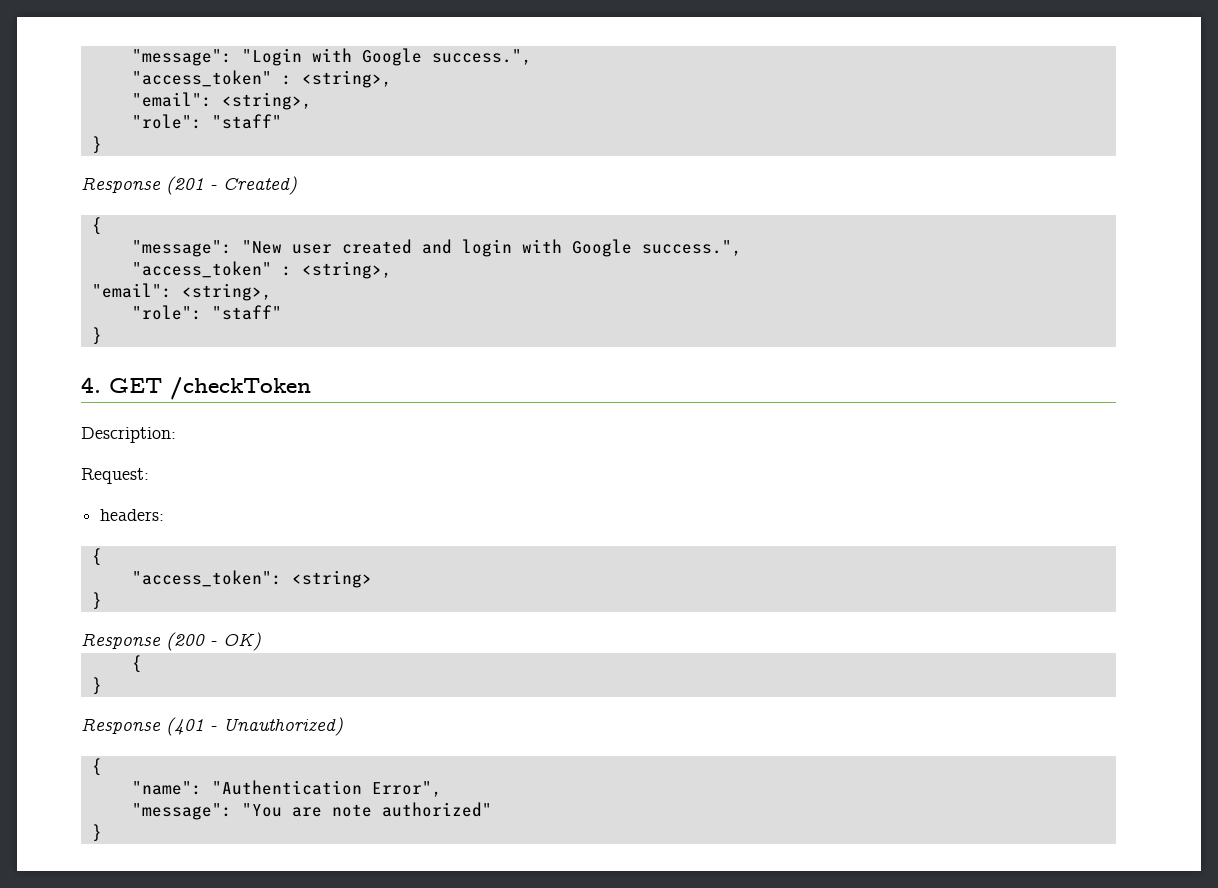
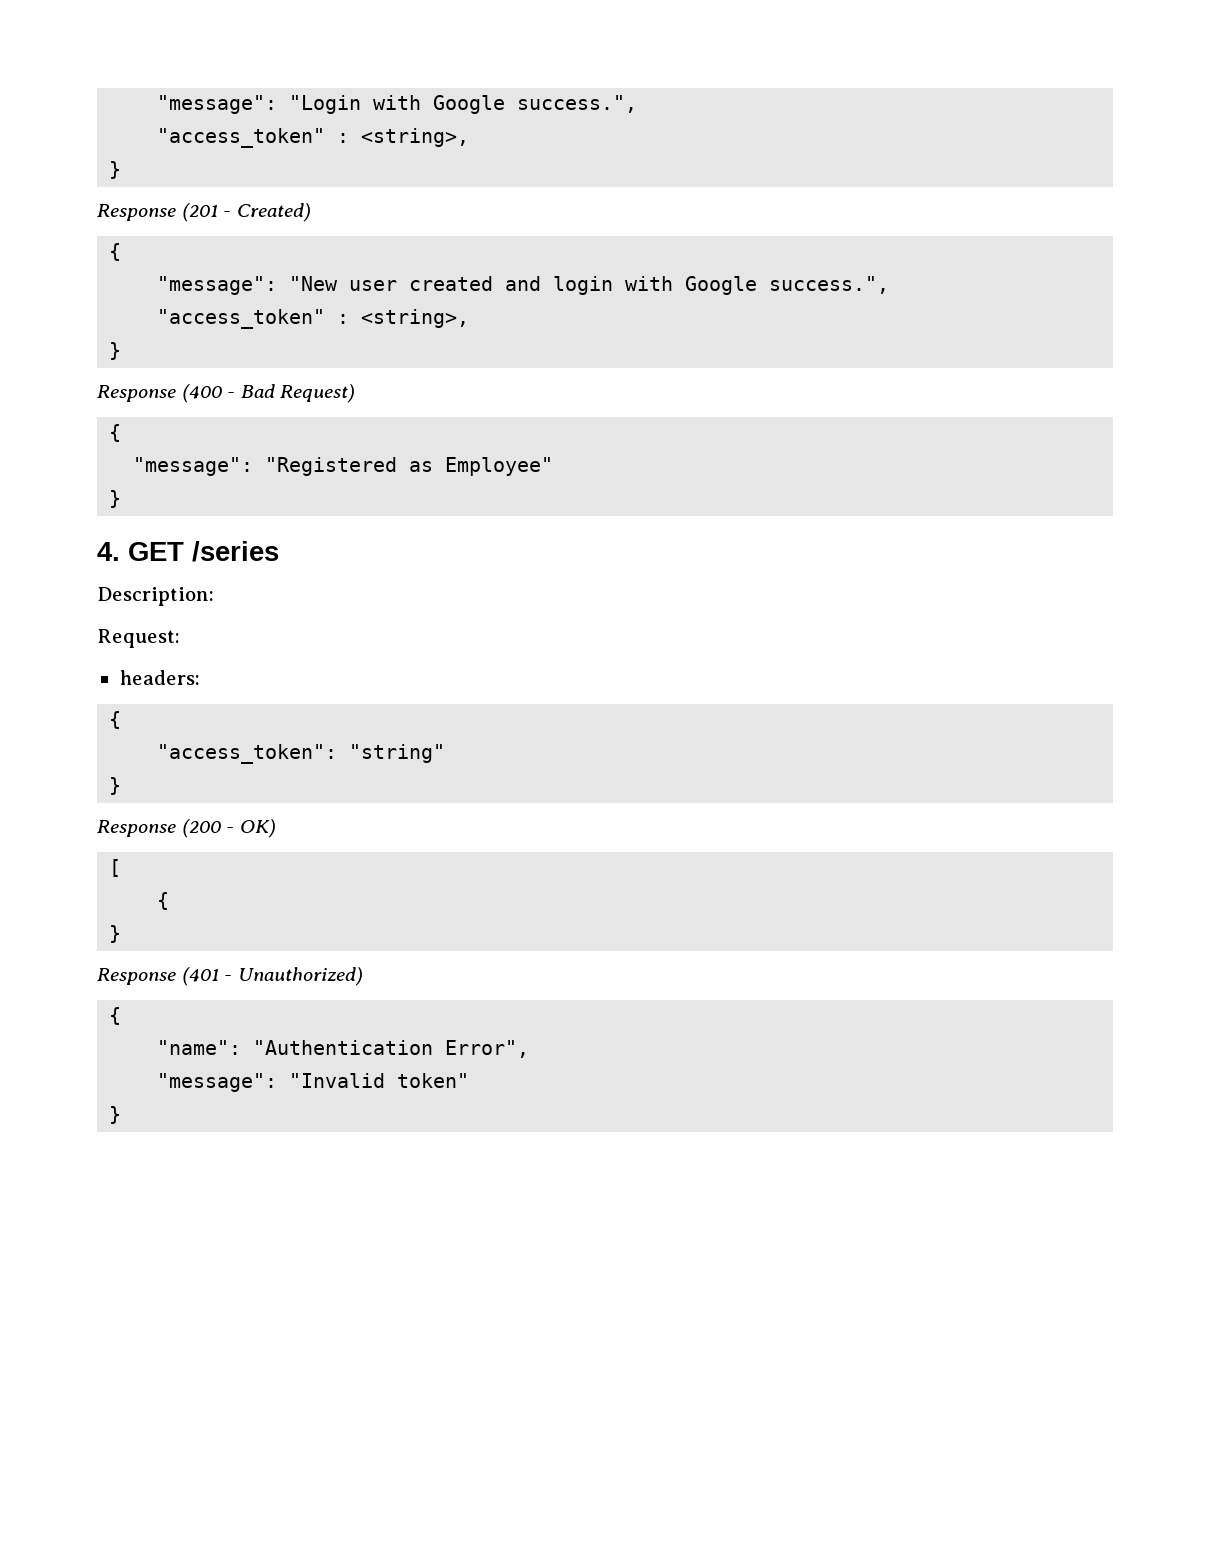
  "message": "Login with Google success.",
  "access_token" : <string>,
- "email": <string>,
- "role": "staff"
  "message": "New user created and login with Google success.",
  "access_token" : <string>,
- "email": <string>,
- "role": "staff"
+ }
+ Response (400 - Bad Request)
+ {
+ "message": "Registered as Employee"
- 4. GET /checkToken
+ 4. GET /series
- "access_token": <string>
+ "access_token": "string"
+ [
- "message": "You are note authorized"
+ "message": "Invalid token"

